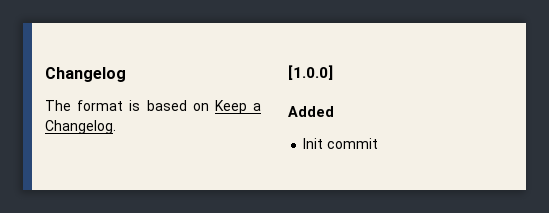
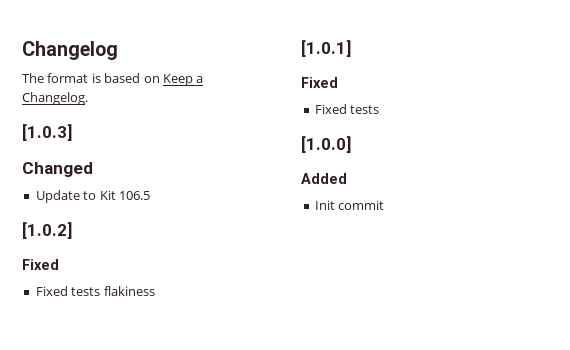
+ [1.0.3]
+ Changed
+ Update to Kit 106.5
+ [1.0.2]
+ Fixed
+ Fixed tests flakiness
+ [1.0.1]
+ Fixed
+ Fixed tests

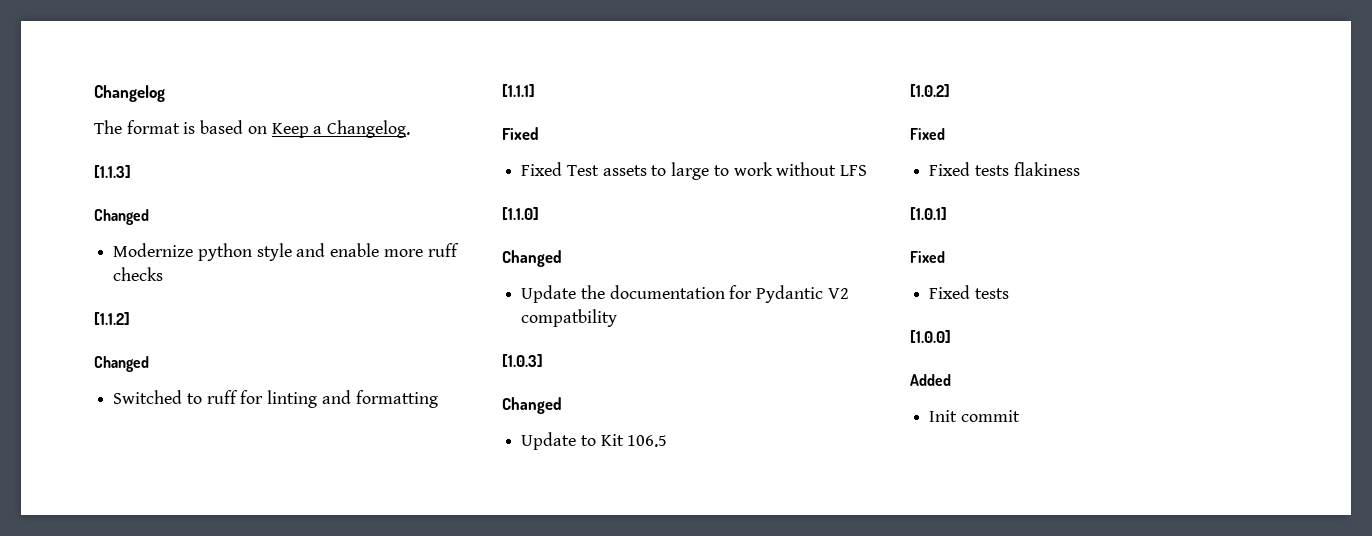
+ [1.1.3]
+ Changed
+ Modernize python style and enable more ruff checks
+ [1.1.2]
+ Changed
+ Switched to ruff for linting and formatting
+ [1.1.1]
+ Fixed
+ Fixed Test assets to large to work without LFS
+ [1.1.0]
+ Changed
+ Update the documentation for Pydantic V2 compatbility

